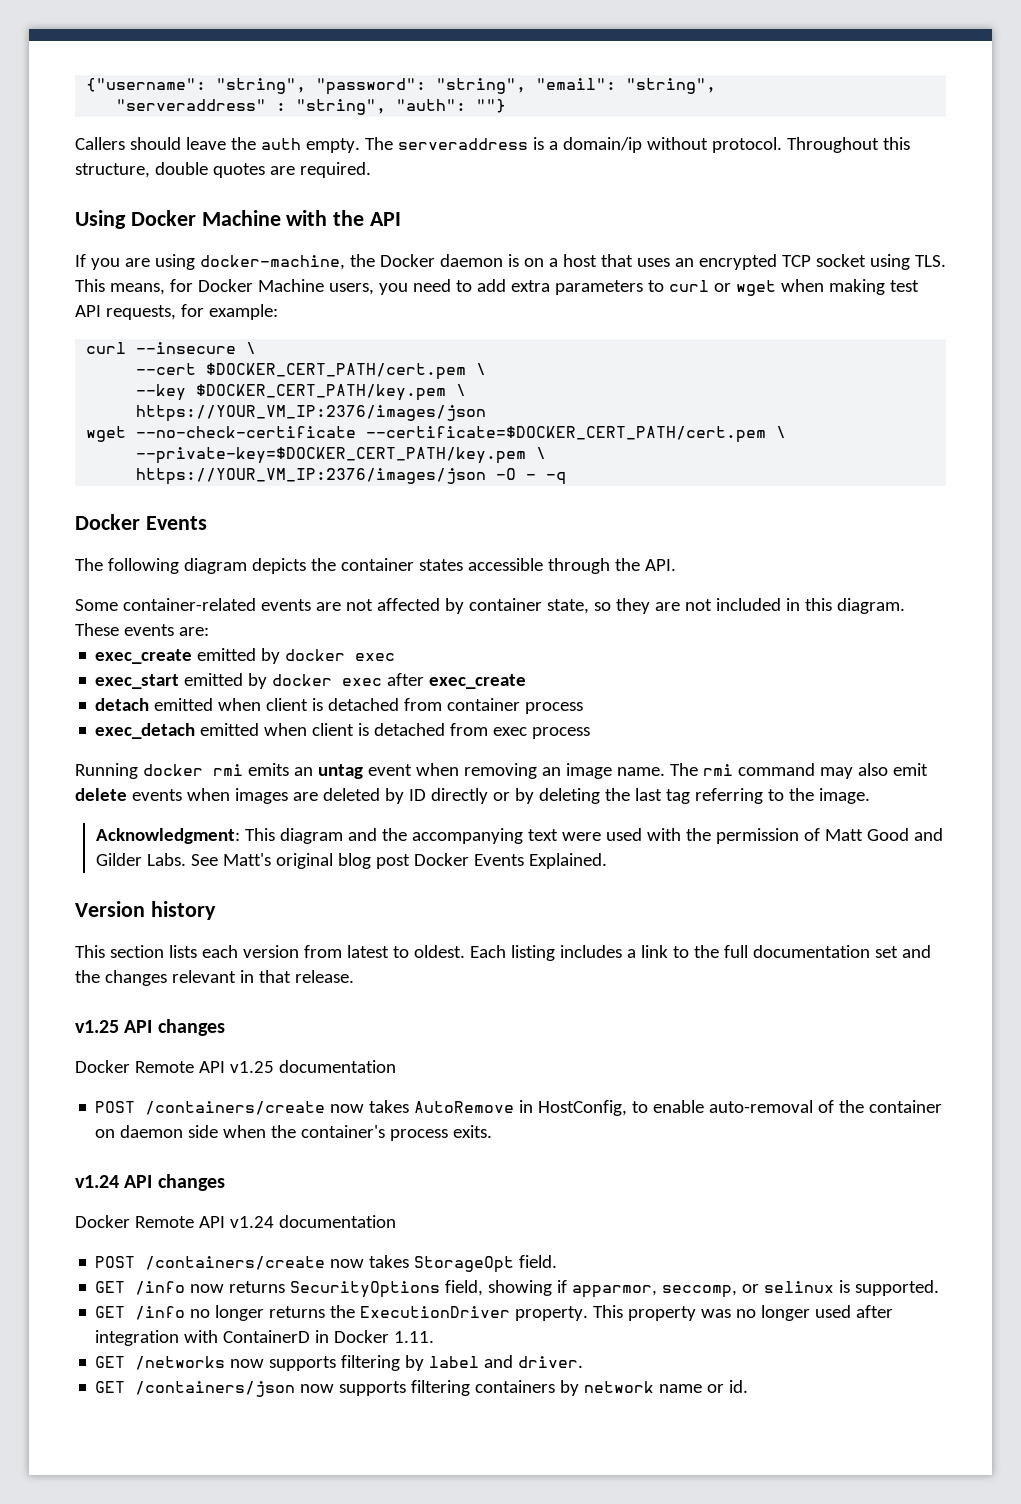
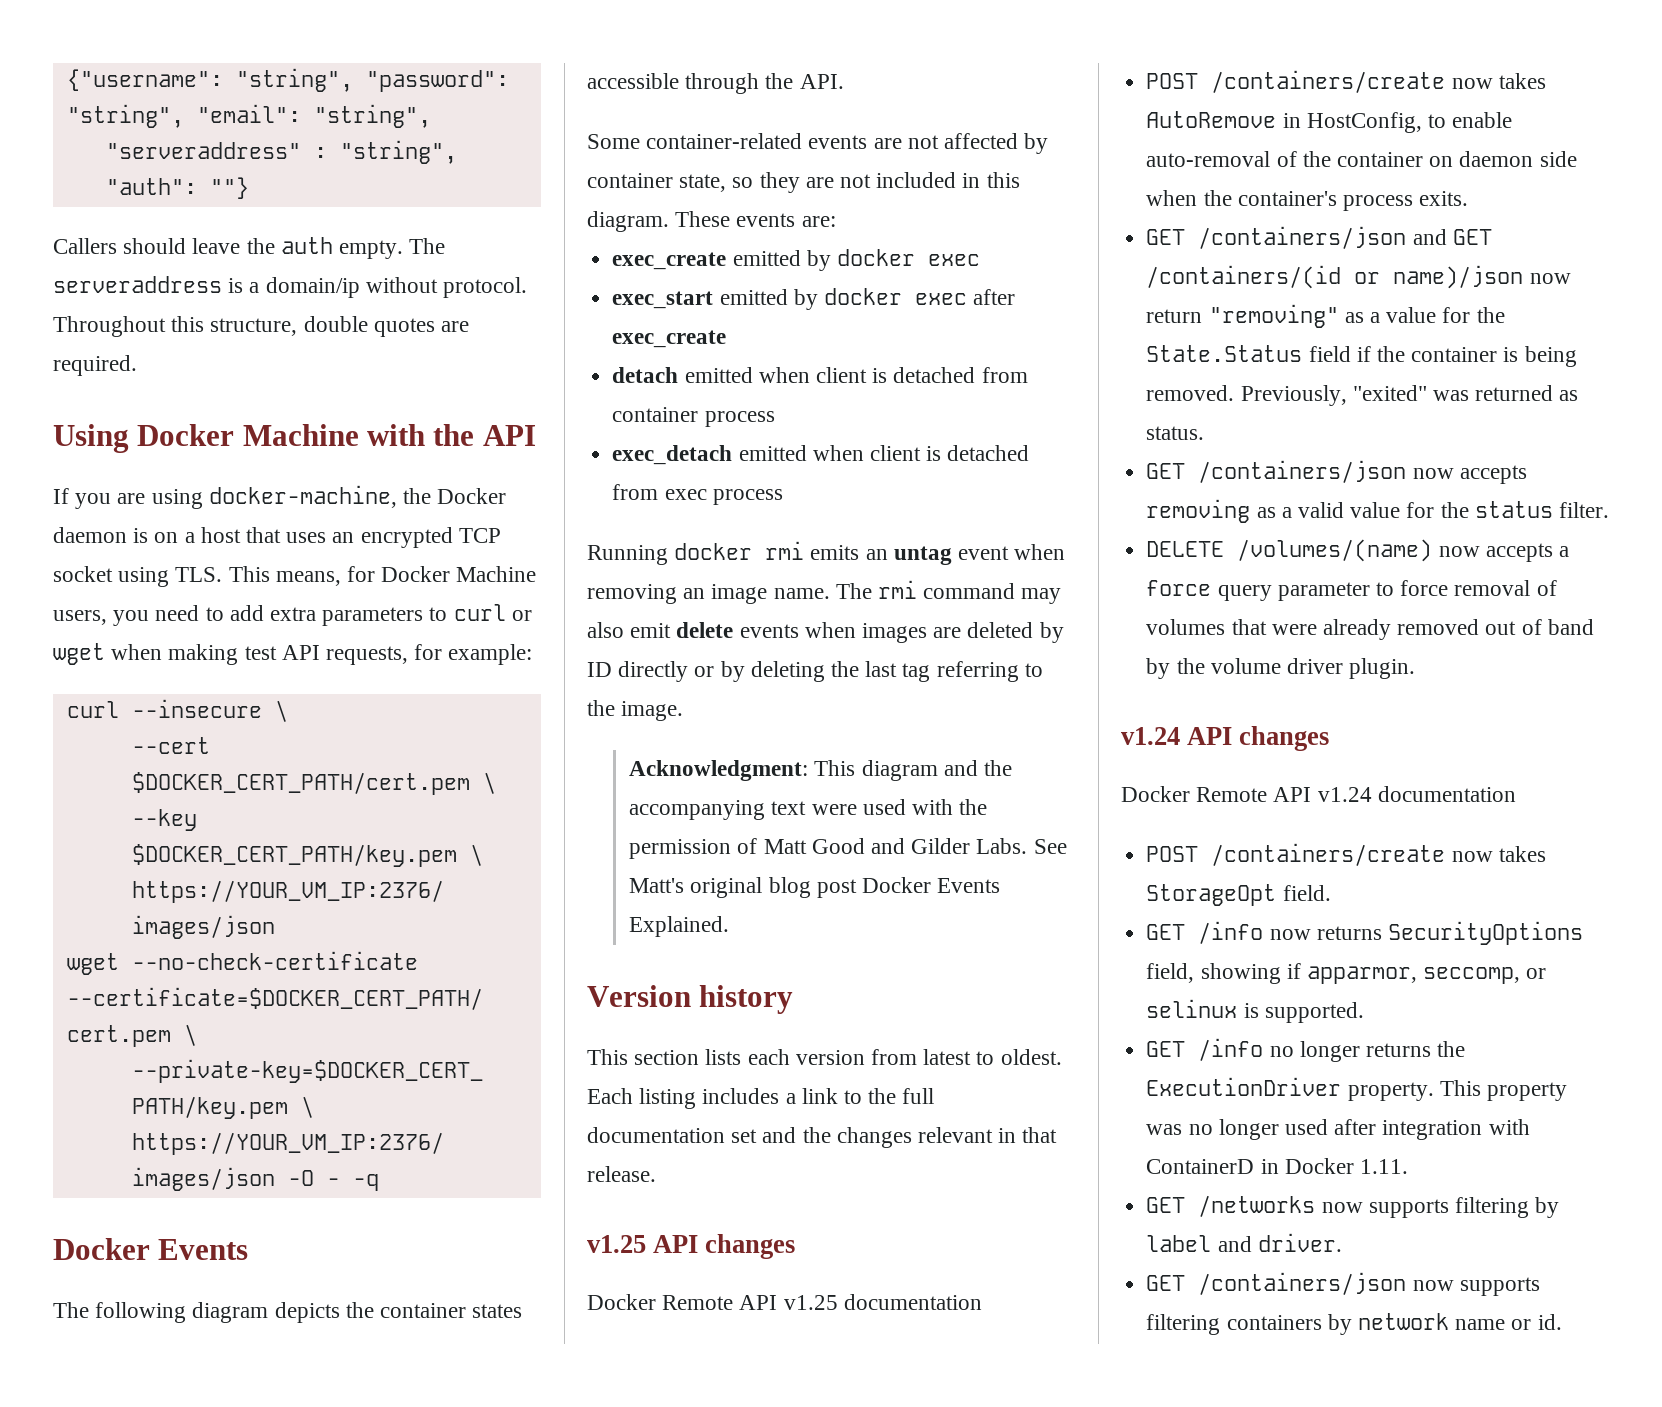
+ GET /containers/json and GET /containers/(id or name)/json now return "removing" as a value for the State.Status field if the container is being removed. Previously, "exited" was returned as status.
+ GET /containers/json now accepts removing as a valid value for the status filter.
+ DELETE /volumes/(name) now accepts a force query parameter to force removal of volumes that were already removed out of band by the volume driver plugin.

